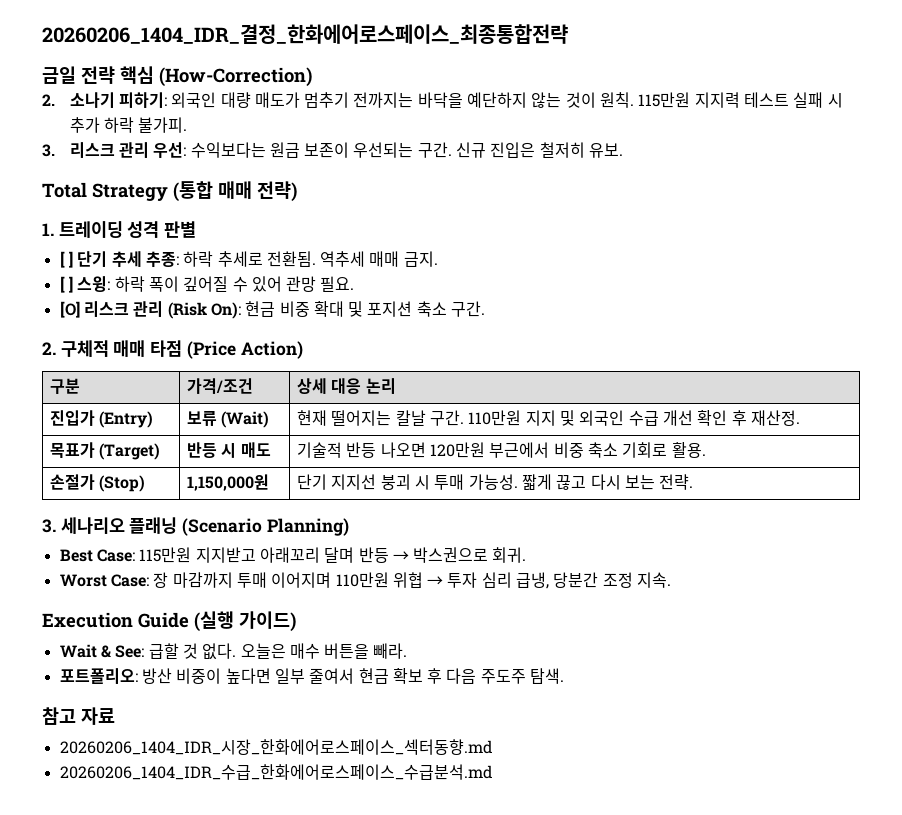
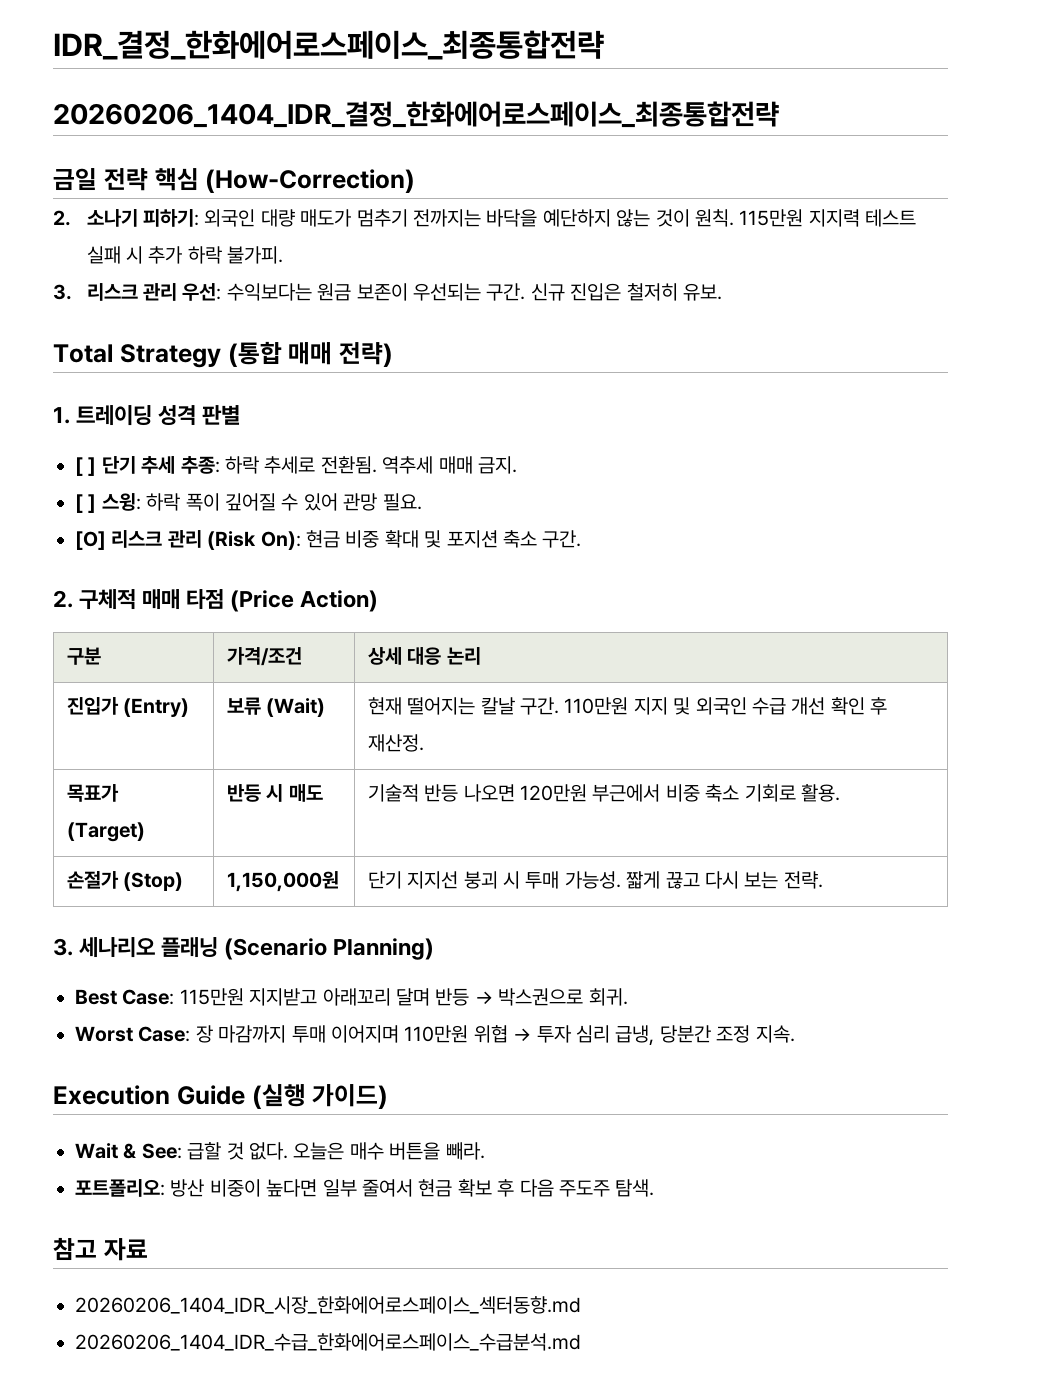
+ IDR_결정_한화에어로스페이스_최종통합전략

